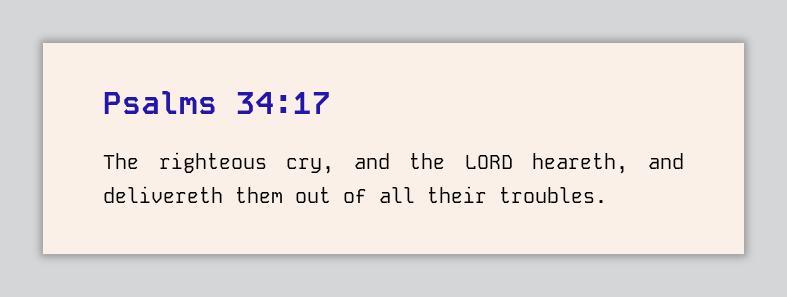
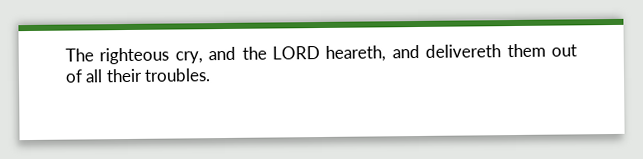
- Psalms 34:17

